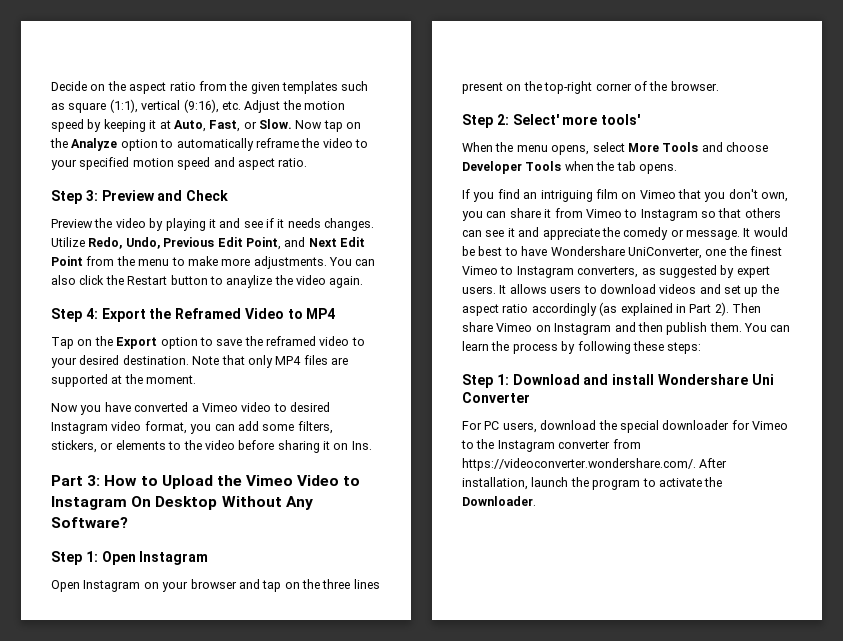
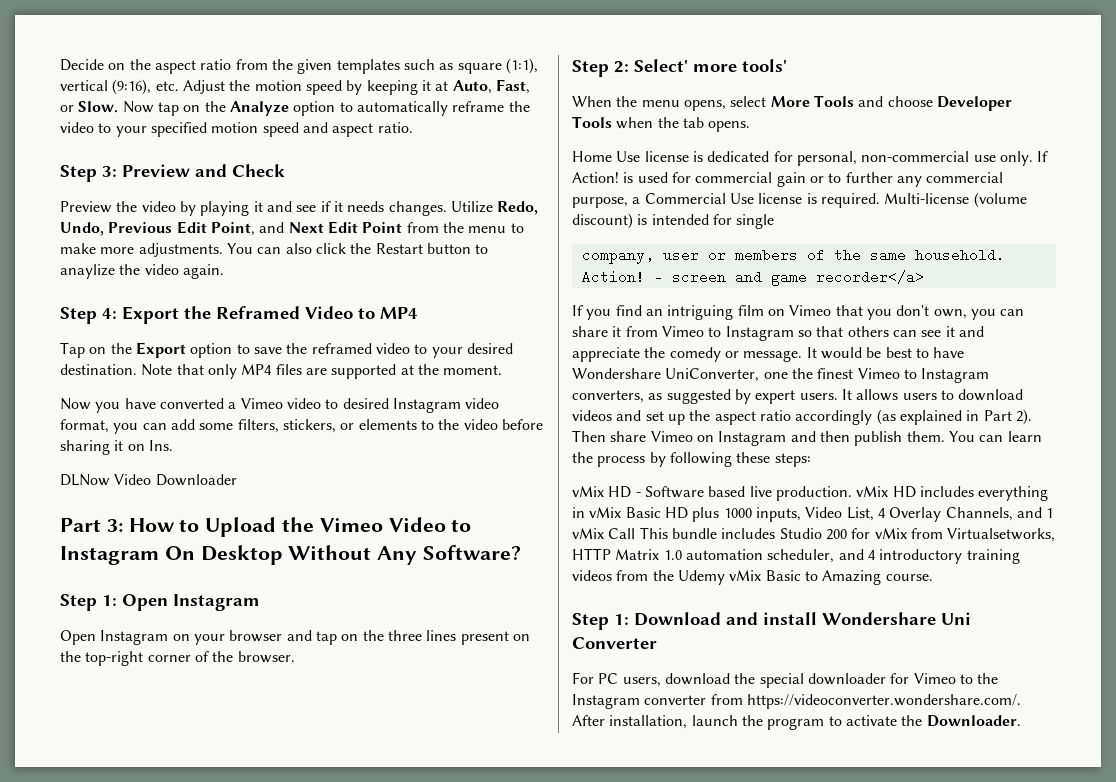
+ DLNow Video Downloader
+ Home Use license is dedicated for personal, non-commercial use only. If Action! is used for commercial gain or to further any commercial purpose, a Commercial Use license is required. Multi-license (volume discount) is intended for single
+ company, user or members of the same household. Action! - screen and game recorder</a>
+ vMix HD - Software based live production. vMix HD includes everything in vMix Basic HD plus 1000 inputs, Video List, 4 Overlay Channels, and 1 vMix Call This bundle includes Studio 200 for vMix from Virtualsetworks, HTTP Matrix 1.0 automation scheduler, and 4 introductory training videos from the Udemy vMix Basic to Amazing course.

